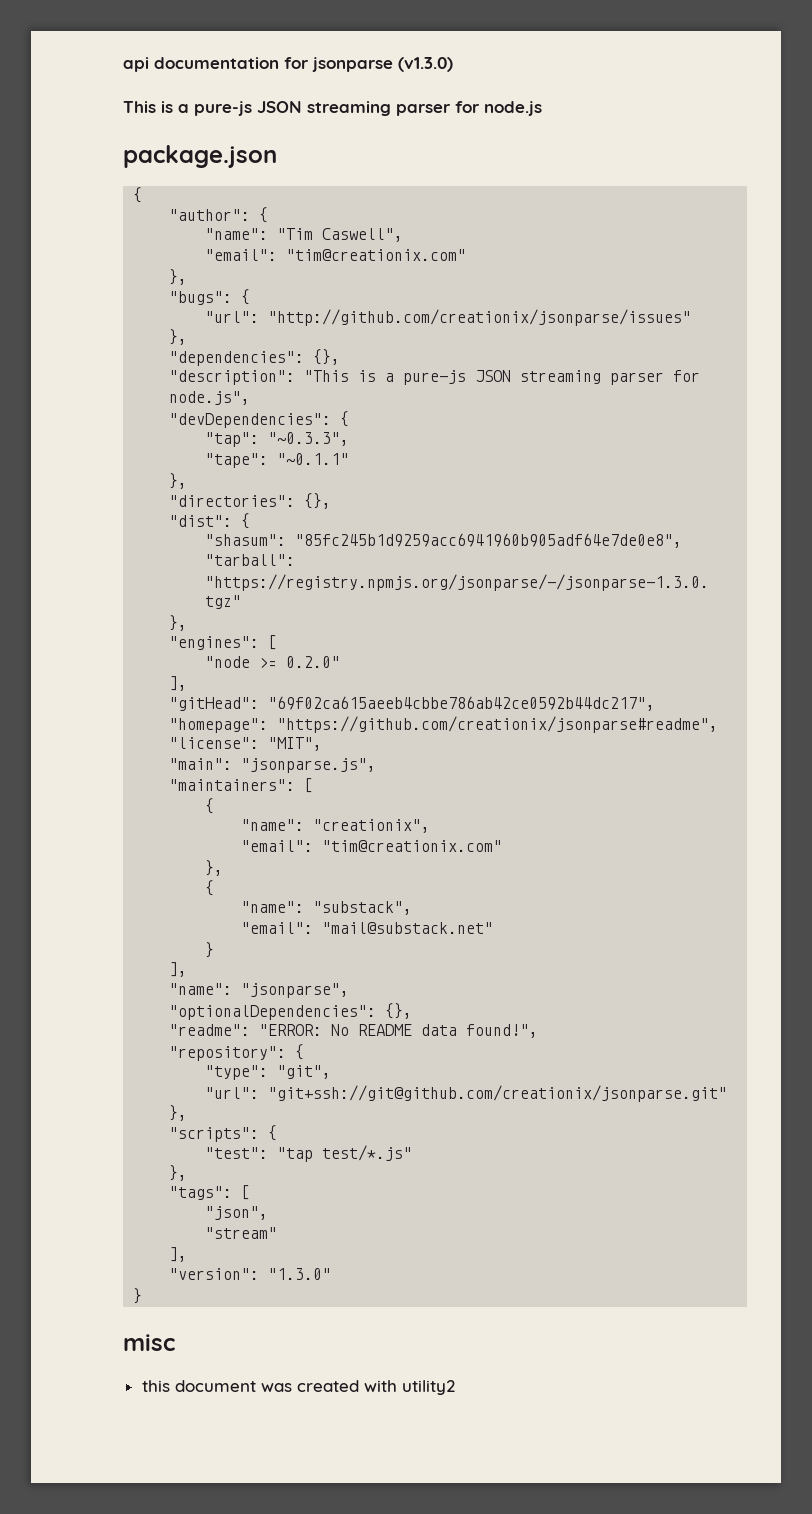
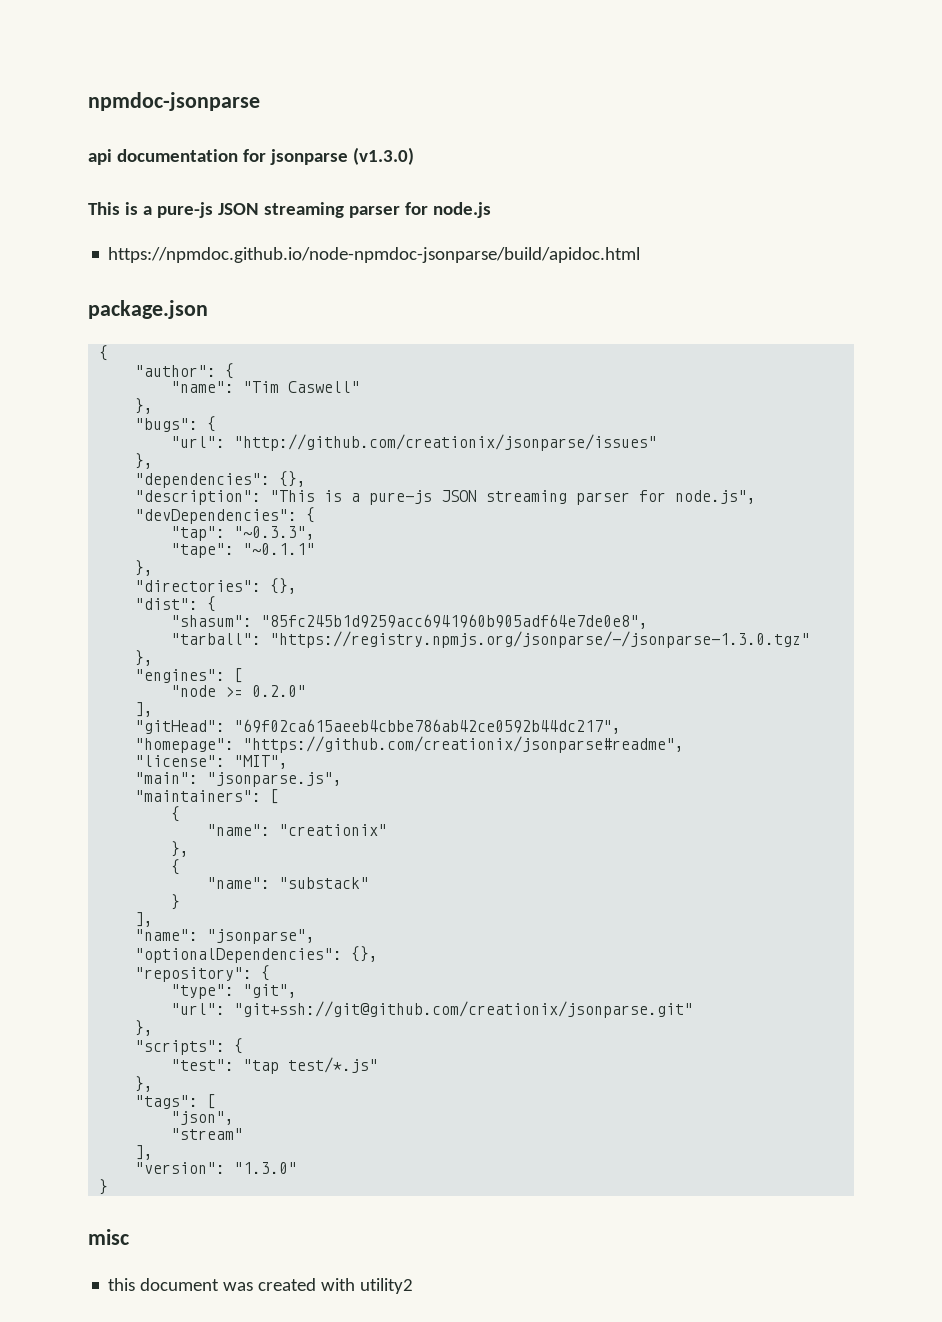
+ npmdoc-jsonparse
+ https://npmdoc.github.io/node-npmdoc-jsonparse/build/apidoc.html
- "name": "Tim Caswell",
- "email": "tim@creationix.com"
+ "name": "Tim Caswell"
- "name": "creationix",
- "email": "tim@creationix.com"
+ "name": "creationix"
- "name": "substack",
- "email": "mail@substack.net"
+ "name": "substack"
- "readme": "ERROR: No README data found!",

